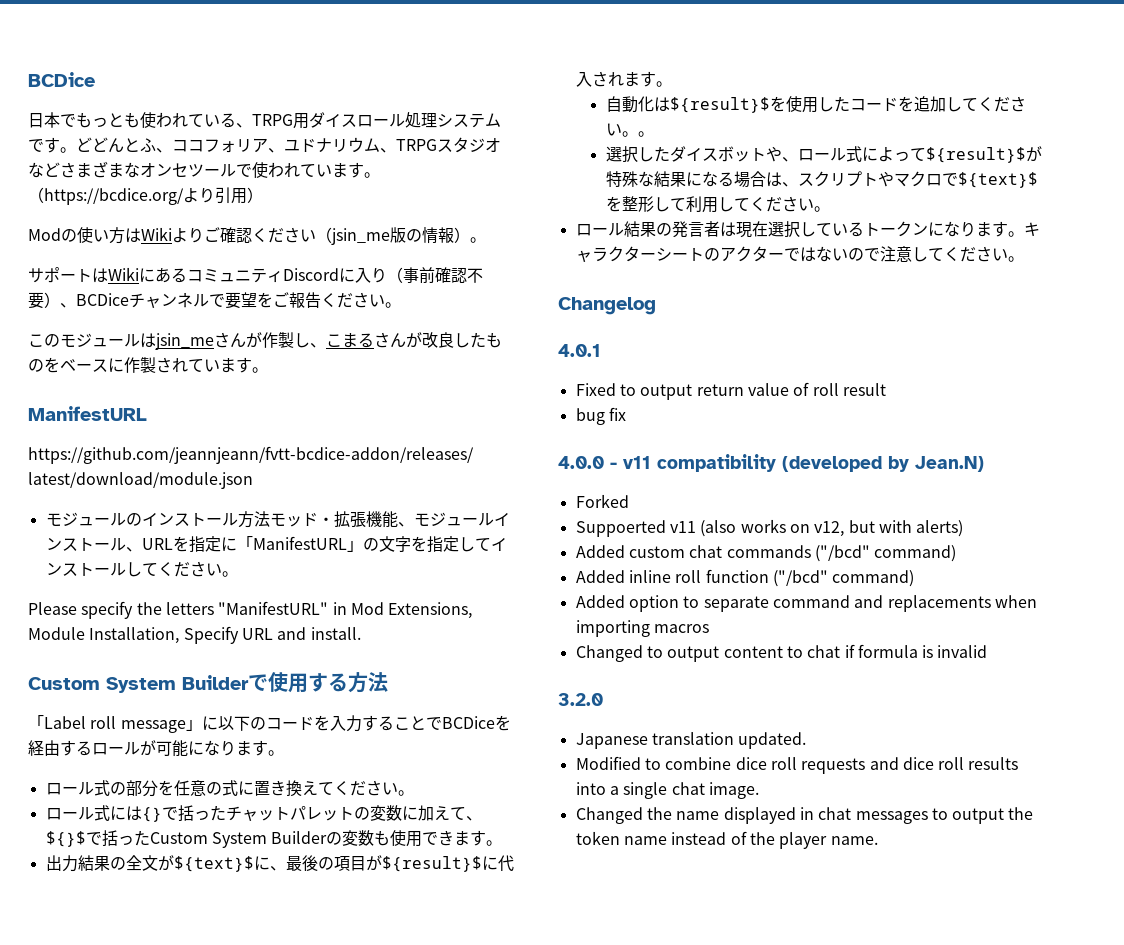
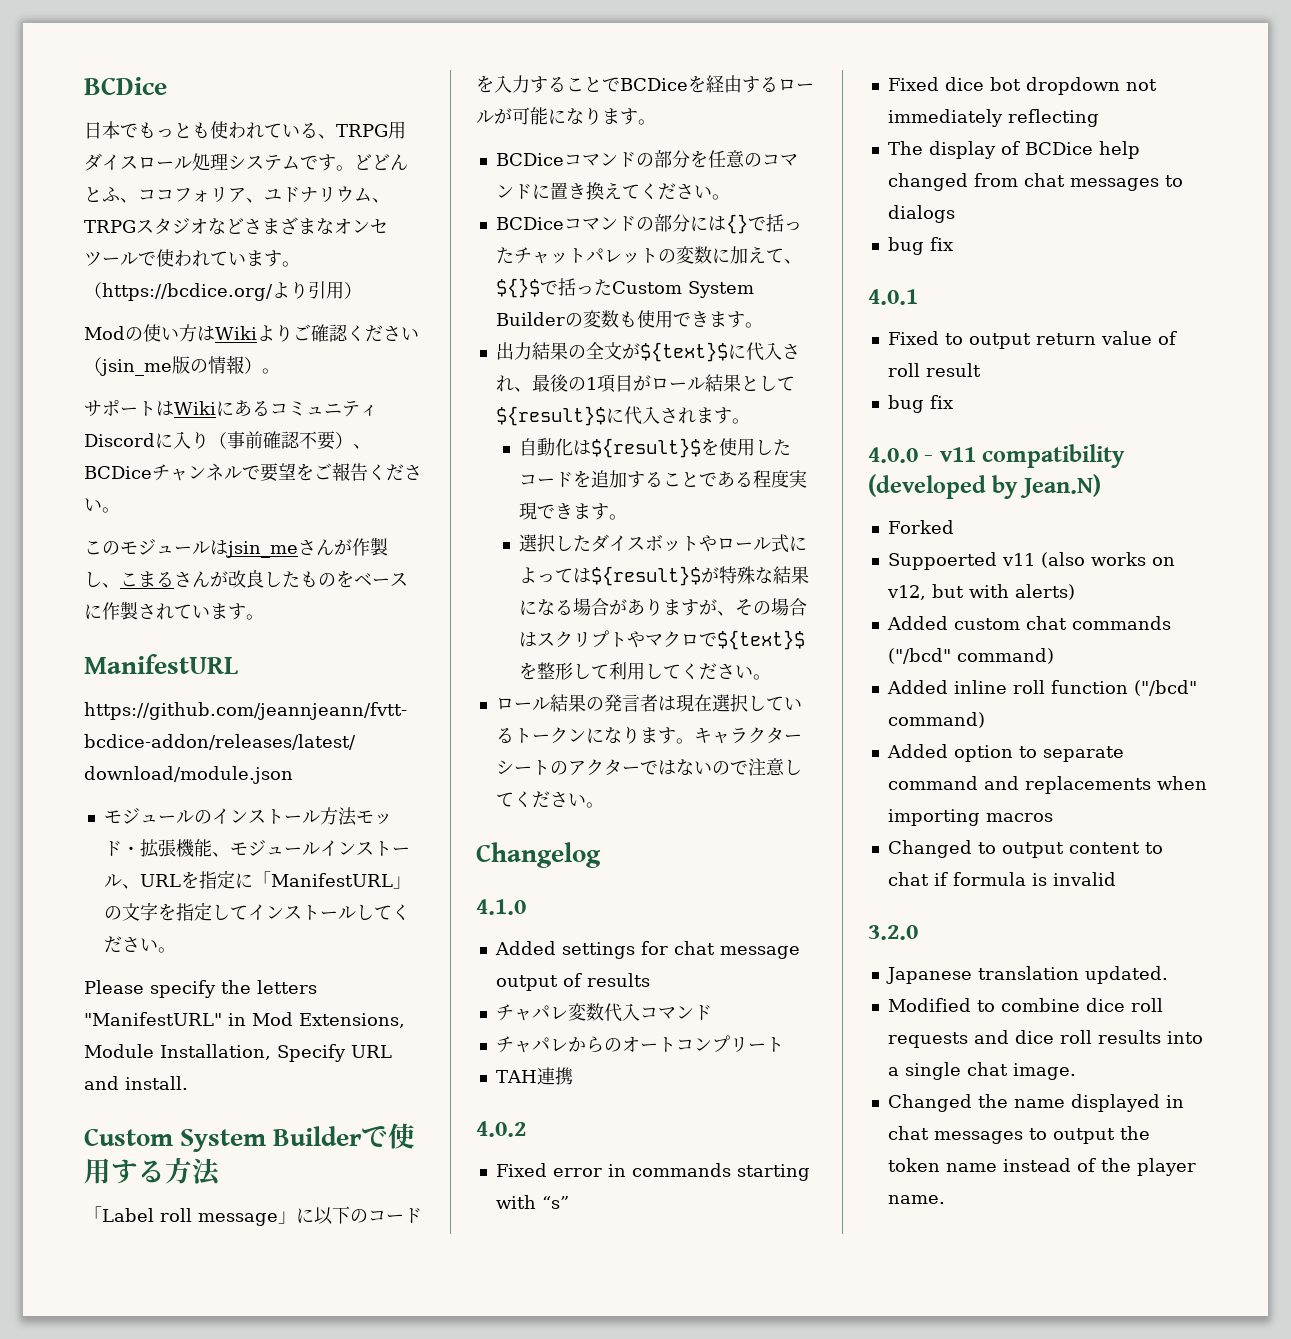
- ロール式の部分を任意の式に置き換えてください。
+ BCDiceコマンドの部分を任意のコマンドに置き換えてください。
- ロール式には{}で括ったチャットパレットの変数に加えて、${}$で括ったCustom System Builderの変数も使用できます。
+ BCDiceコマンドの部分には{}で括ったチャットパレットの変数に加えて、${}$で括ったCustom System Builderの変数も使用できます。
- 出力結果の全文が${text}$に、最後の項目が${result}$に代入されます。
+ 出力結果の全文が${text}$に代入され、最後の1項目がロール結果として${result}$に代入されます。
- 自動化は${result}$を使用したコードを追加してください。。
+ 自動化は${result}$を使用したコードを追加することである程度実現できます。
- 選択したダイスボットや、ロール式によって${result}$が特殊な結果になる場合は、スクリプトやマクロで${text}$を整形して利用してください。
+ 選択したダイスボットやロール式によっては${result}$が特殊な結果になる場合がありますが、その場合はスクリプトやマクロで${text}$を整形して利用してください。
+ 4.1.0
+ Added settings for chat message output of results
+ チャパレ変数代入コマンド
+ チャパレからのオートコンプリート
+ TAH連携
+ 4.0.2
+ Fixed error in commands starting with “s”
+ Fixed dice bot dropdown not immediately reflecting
+ The display of BCDice help changed from chat messages to dialogs
+ bug fix

